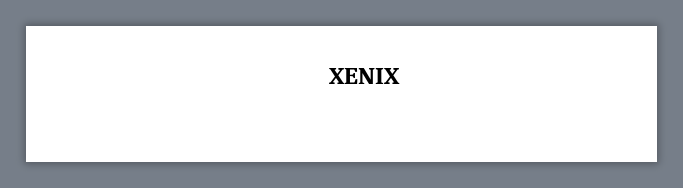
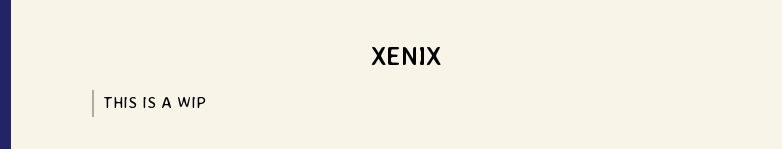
+ THIS IS A WIP

